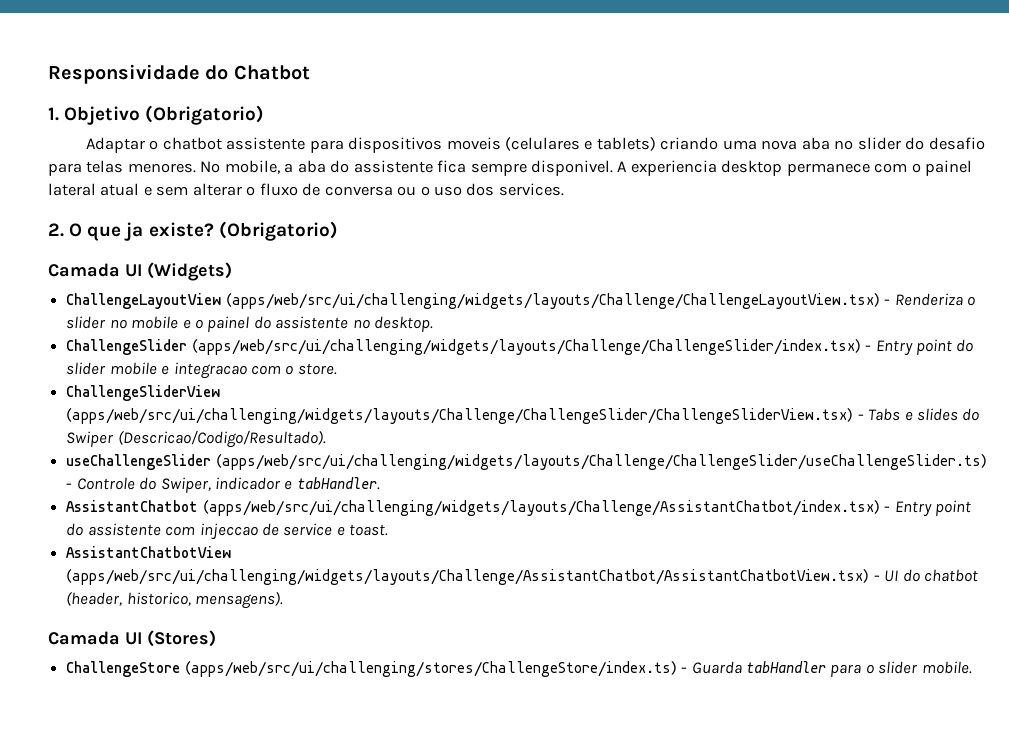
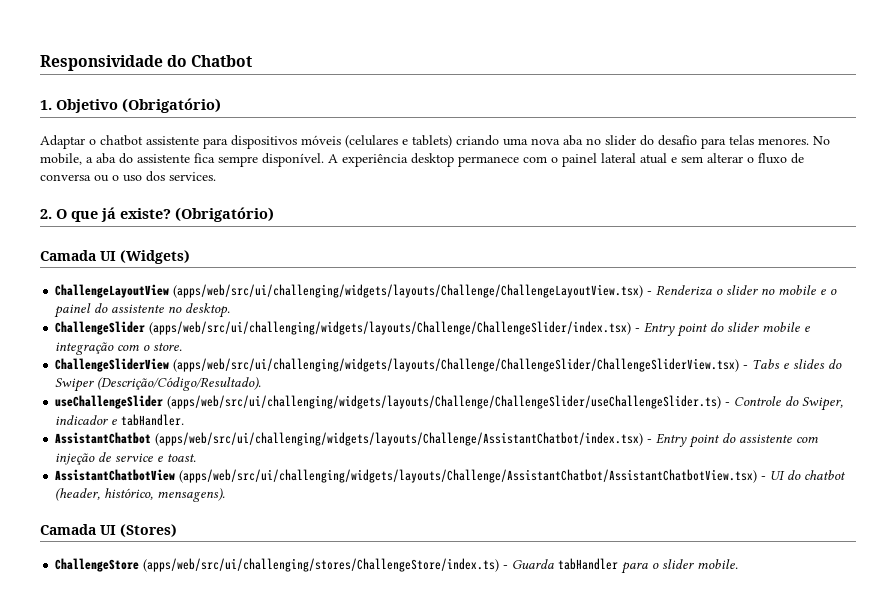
- 1. Objetivo (Obrigatorio)
+ 1. Objetivo (Obrigatório)
- Adaptar o chatbot assistente para dispositivos moveis (celulares e tablets) criando uma nova aba no slider do desafio para telas menores.
+ Adaptar o chatbot assistente para dispositivos móveis (celulares e tablets) criando uma nova aba no slider do desafio para telas menores.
- No mobile, a aba do assistente fica sempre disponivel. A experiencia desktop permanece com o painel lateral atual e sem alterar o fluxo de conversa ou o uso dos services.
+ No mobile, a aba do assistente fica sempre disponível. A experiência desktop permanece com o painel lateral atual e sem alterar o fluxo de conversa ou o uso dos services.
- 2. O que ja existe? (Obrigatorio)
+ 2. O que já existe? (Obrigatório)
- ChallengeSlider (apps/web/src/ui/challenging/widgets/layouts/Challenge/ChallengeSlider/index.tsx) - Entry point do slider mobile e integracao com o store.
+ ChallengeSlider (apps/web/src/ui/challenging/widgets/layouts/Challenge/ChallengeSlider/index.tsx) - Entry point do slider mobile e integração com o store.
- ChallengeSliderView (apps/web/src/ui/challenging/widgets/layouts/Challenge/ChallengeSlider/ChallengeSliderView.tsx) - Tabs e slides do Swiper (Descricao/Codigo/Resultado).
+ ChallengeSliderView (apps/web/src/ui/challenging/widgets/layouts/Challenge/ChallengeSlider/ChallengeSliderView.tsx) - Tabs e slides do Swiper (Descrição/Código/Resultado).
- AssistantChatbot (apps/web/src/ui/challenging/widgets/layouts/Challenge/AssistantChatbot/index.tsx) - Entry point do assistente com injeccao de service e toast.
+ AssistantChatbot (apps/web/src/ui/challenging/widgets/layouts/Challenge/AssistantChatbot/index.tsx) - Entry point do assistente com injeção de service e toast.
- AssistantChatbotView (apps/web/src/ui/challenging/widgets/layouts/Challenge/AssistantChatbot/AssistantChatbotView.tsx) - UI do chatbot (header, historico, mensagens).
+ AssistantChatbotView (apps/web/src/ui/challenging/widgets/layouts/Challenge/AssistantChatbot/AssistantChatbotView.tsx) - UI do chatbot (header, histórico, mensagens).

